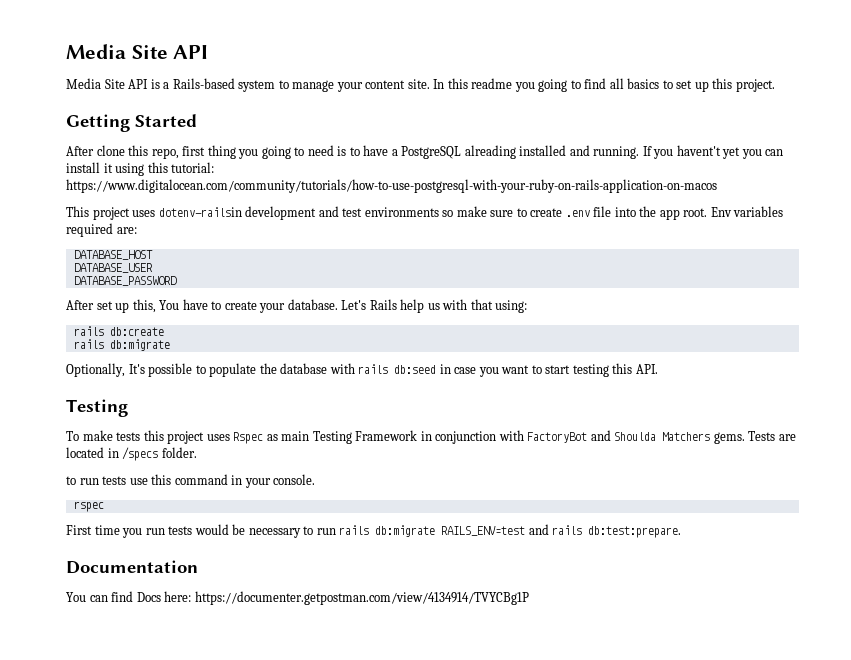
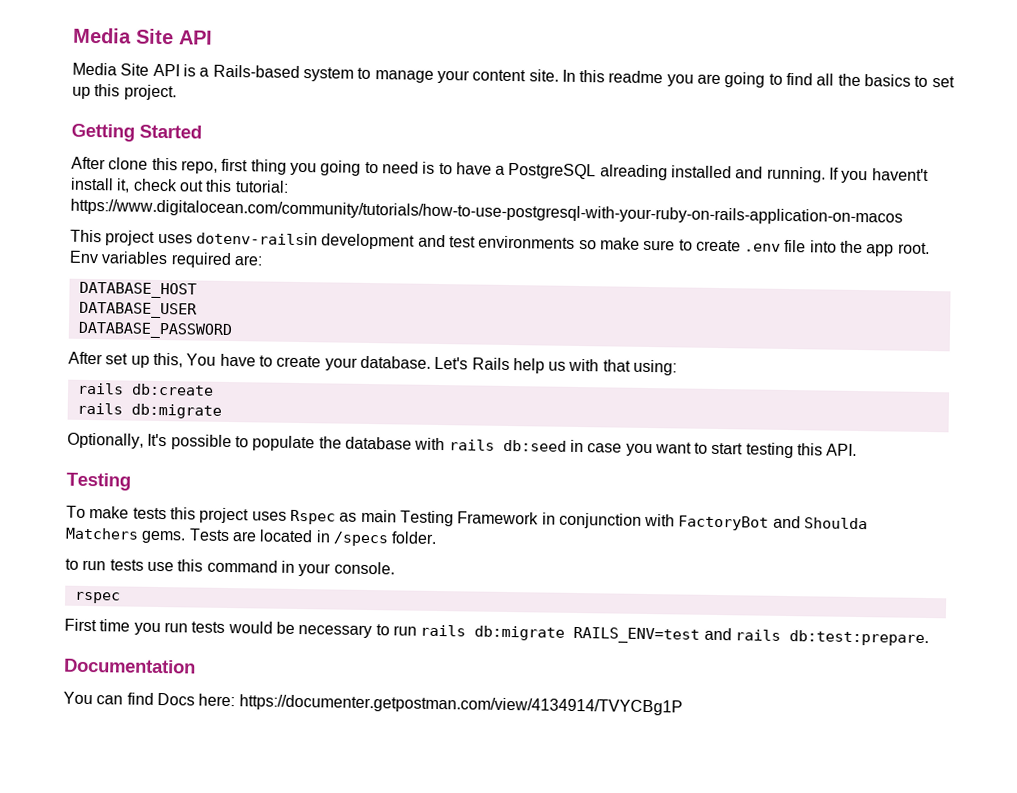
- In this readme you going to find all basics to set up this project.
+ In this readme you are going to find all the basics to set up this project.
- If you havent't yet you can install it using this tutorial: https://www.digitalocean.com/community/tutorials/how-to-use-postgresql-with-your-ruby-on-rails-application-on-macos
+ If you havent't install it, check out this tutorial: https://www.digitalocean.com/community/tutorials/how-to-use-postgresql-with-your-ruby-on-rails-application-on-macos

